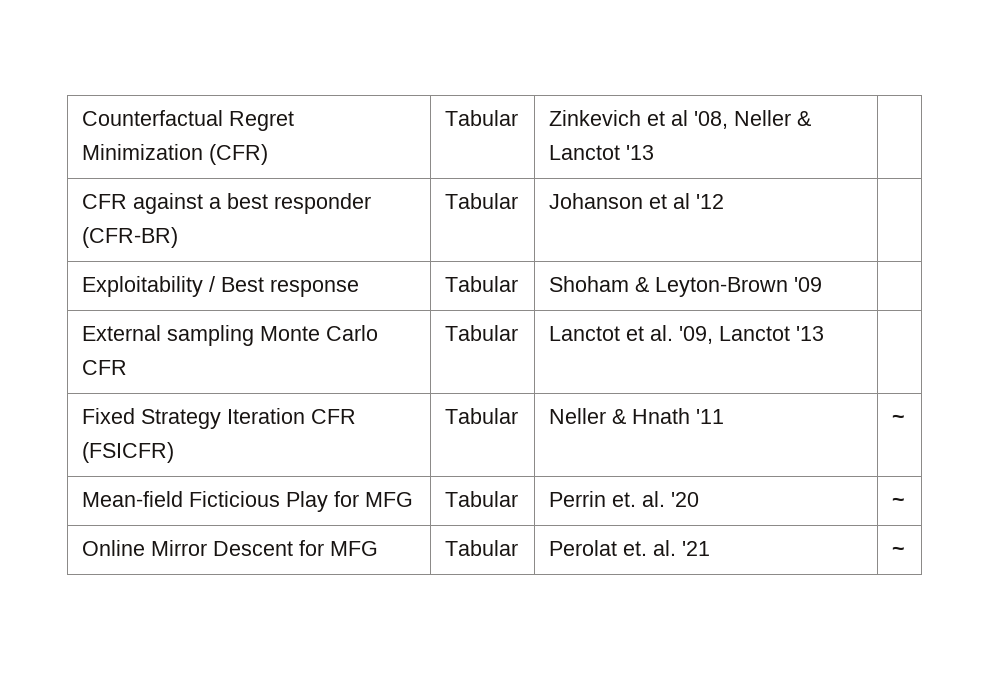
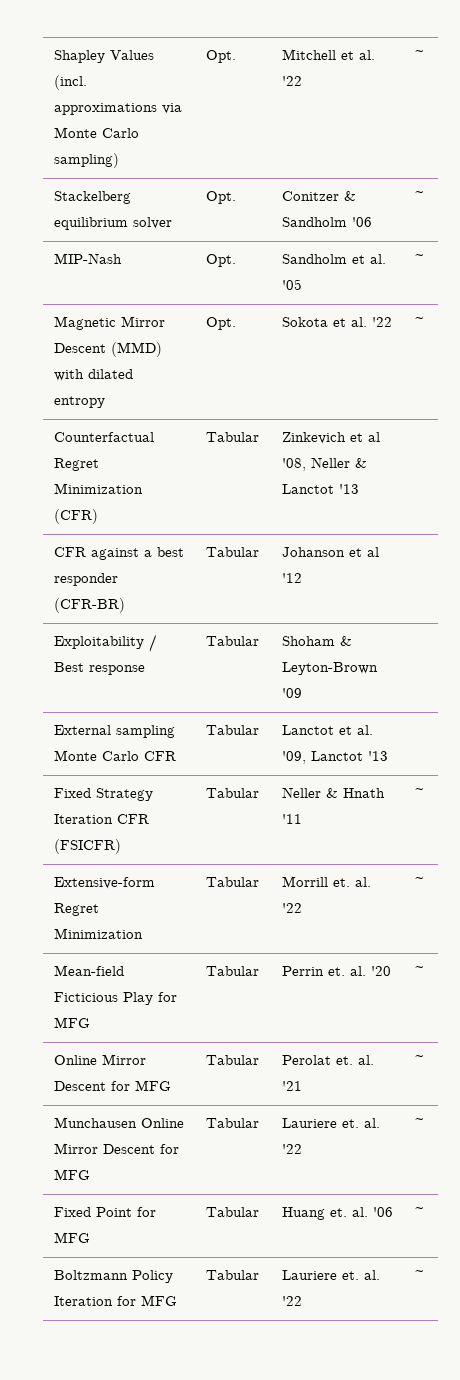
+ Shapley Values (incl. approximations via Monte Carlo sampling) | Opt. | Mitchell et al. '22 | ~
+ Stackelberg equilibrium solver | Opt. | Conitzer & Sandholm '06 | ~
+ MIP-Nash | Opt. | Sandholm et al. '05 | ~
+ Magnetic Mirror Descent (MMD) with dilated entropy | Opt. | Sokota et al. '22 | ~
+ Extensive-form Regret Minimization | Tabular | Morrill et. al. '22 | ~
+ Munchausen Online Mirror Descent for MFG | Tabular | Lauriere et. al. '22 | ~
+ Fixed Point for MFG | Tabular | Huang et. al. '06 | ~
+ Boltzmann Policy Iteration for MFG | Tabular | Lauriere et. al. '22 | ~

